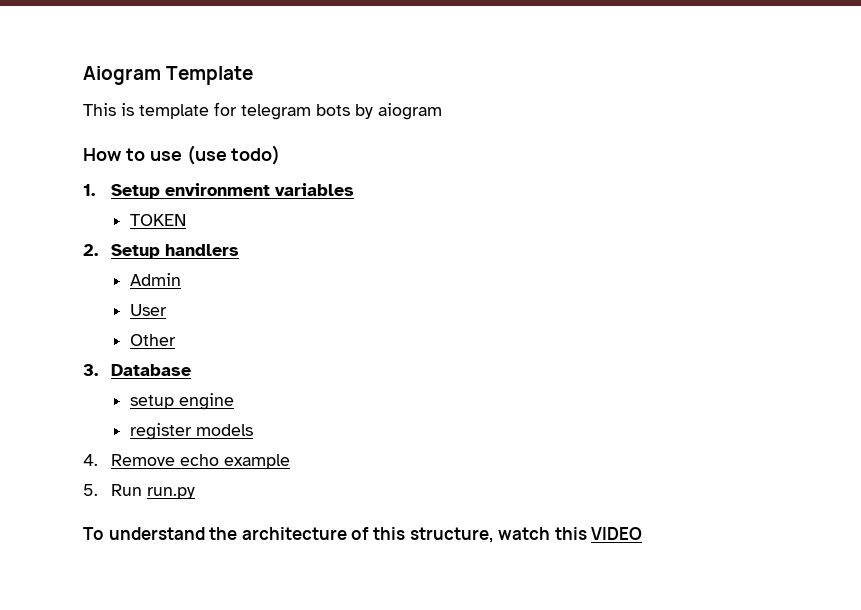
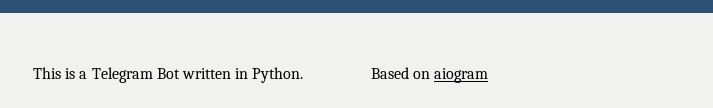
- Aiogram Template
- This is template for telegram bots by aiogram
- How to use (use todo)
- 1. Setup environment variables
- TOKEN
- 2. Setup handlers
- Admin
- User
- Other
- 3. Database
- setup engine
- register models
- 4. Remove echo example
- 5. Run run.py
- To understand the architecture of this structure, watch this VIDEO
+ This is a Telegram Bot written in Python. Based on aiogram

